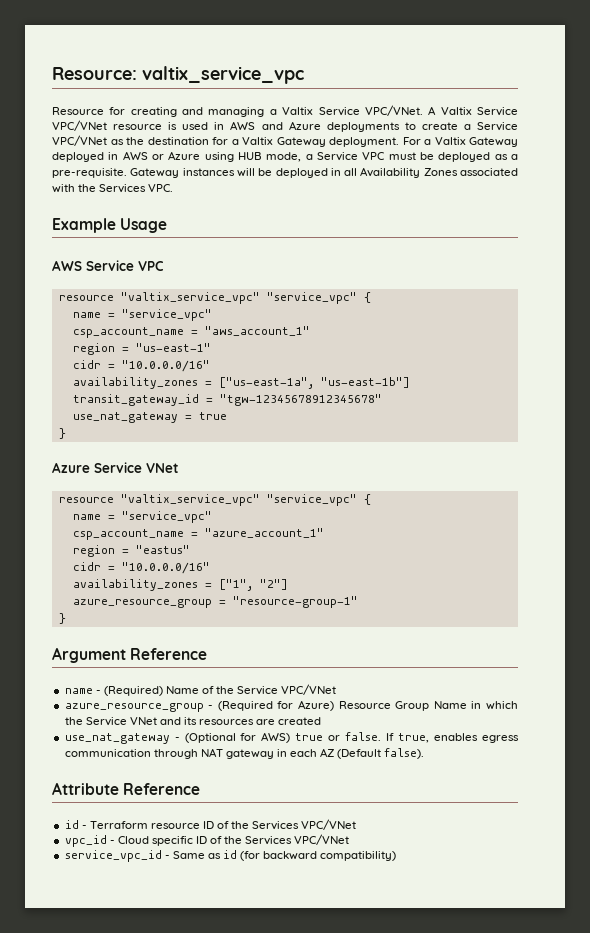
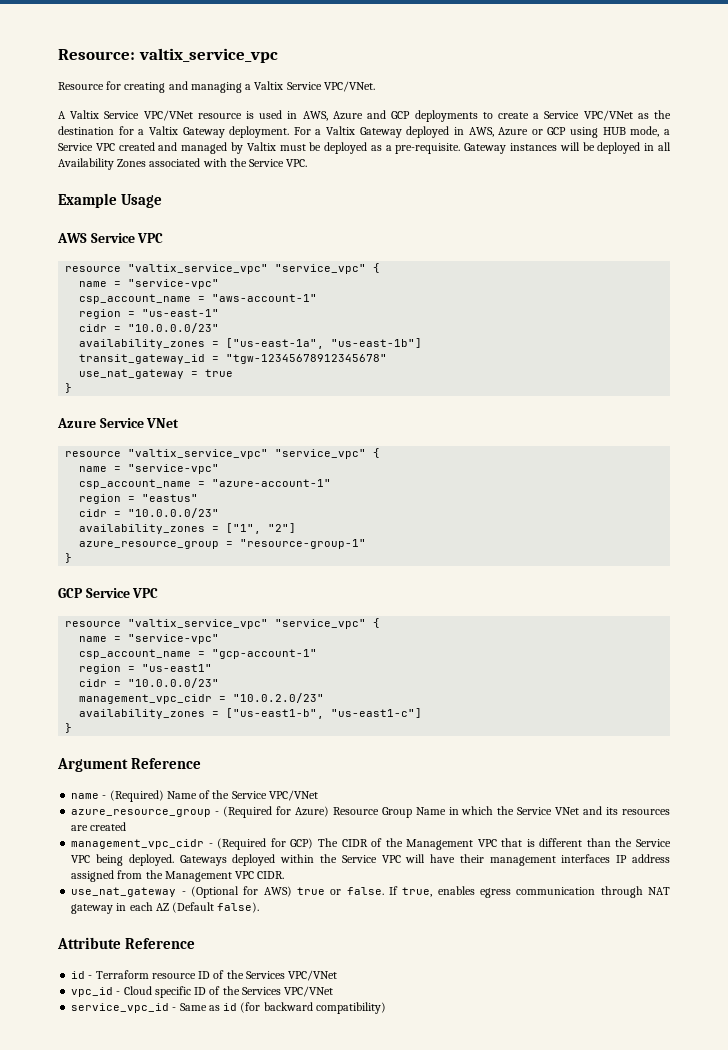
- Resource for creating and managing a Valtix Service VPC/VNet. A Valtix Service VPC/VNet resource is used in AWS and Azure deployments to create a Service VPC/VNet as the destination for a Valtix Gateway deployment.
+ Resource for creating and managing a Valtix Service VPC/VNet.
+ A Valtix Service VPC/VNet resource is used in AWS, Azure and GCP deployments to create a Service VPC/VNet as the destination for a Valtix Gateway deployment.
- For a Valtix Gateway deployed in AWS or Azure using HUB mode, a Service VPC must be deployed as a pre-requisite.
+ For a Valtix Gateway deployed in AWS, Azure or GCP using HUB mode, a Service VPC created and managed by Valtix must be deployed as a pre-requisite.
- Gateway instances will be deployed in all Availability Zones associated with the Services VPC.
+ Gateway instances will be deployed in all Availability Zones associated with the Service VPC.
  AWS Service VPC
  resource "valtix_service_vpc" "service_vpc" {
- name = "service_vpc"
- csp_account_name = "aws_account_1"
+ name = "service-vpc"
+ csp_account_name = "aws-account-1"
  region = "us-east-1"
- cidr = "10.0.0.0/16"
+ cidr = "10.0.0.0/23"
  Azure Service VNet
  resource "valtix_service_vpc" "service_vpc" {
- name = "service_vpc"
- csp_account_name = "azure_account_1"
+ name = "service-vpc"
+ csp_account_name = "azure-account-1"
  region = "eastus"
- cidr = "10.0.0.0/16"
+ cidr = "10.0.0.0/23"
+ GCP Service VPC
+ resource "valtix_service_vpc" "service_vpc" {
+ name = "service-vpc"
+ csp_account_name = "gcp-account-1"
+ region = "us-east1"
+ cidr = "10.0.0.0/23"
+ management_vpc_cidr = "10.0.2.0/23"
+ availability_zones = ["us-east1-b", "us-east1-c"]
+ }
+ management_vpc_cidr - (Required for GCP) The CIDR of the Management VPC that is different than the Service VPC being deployed. Gateways deployed within the Service VPC will have their management interfaces IP address assigned from the Management VPC CIDR.

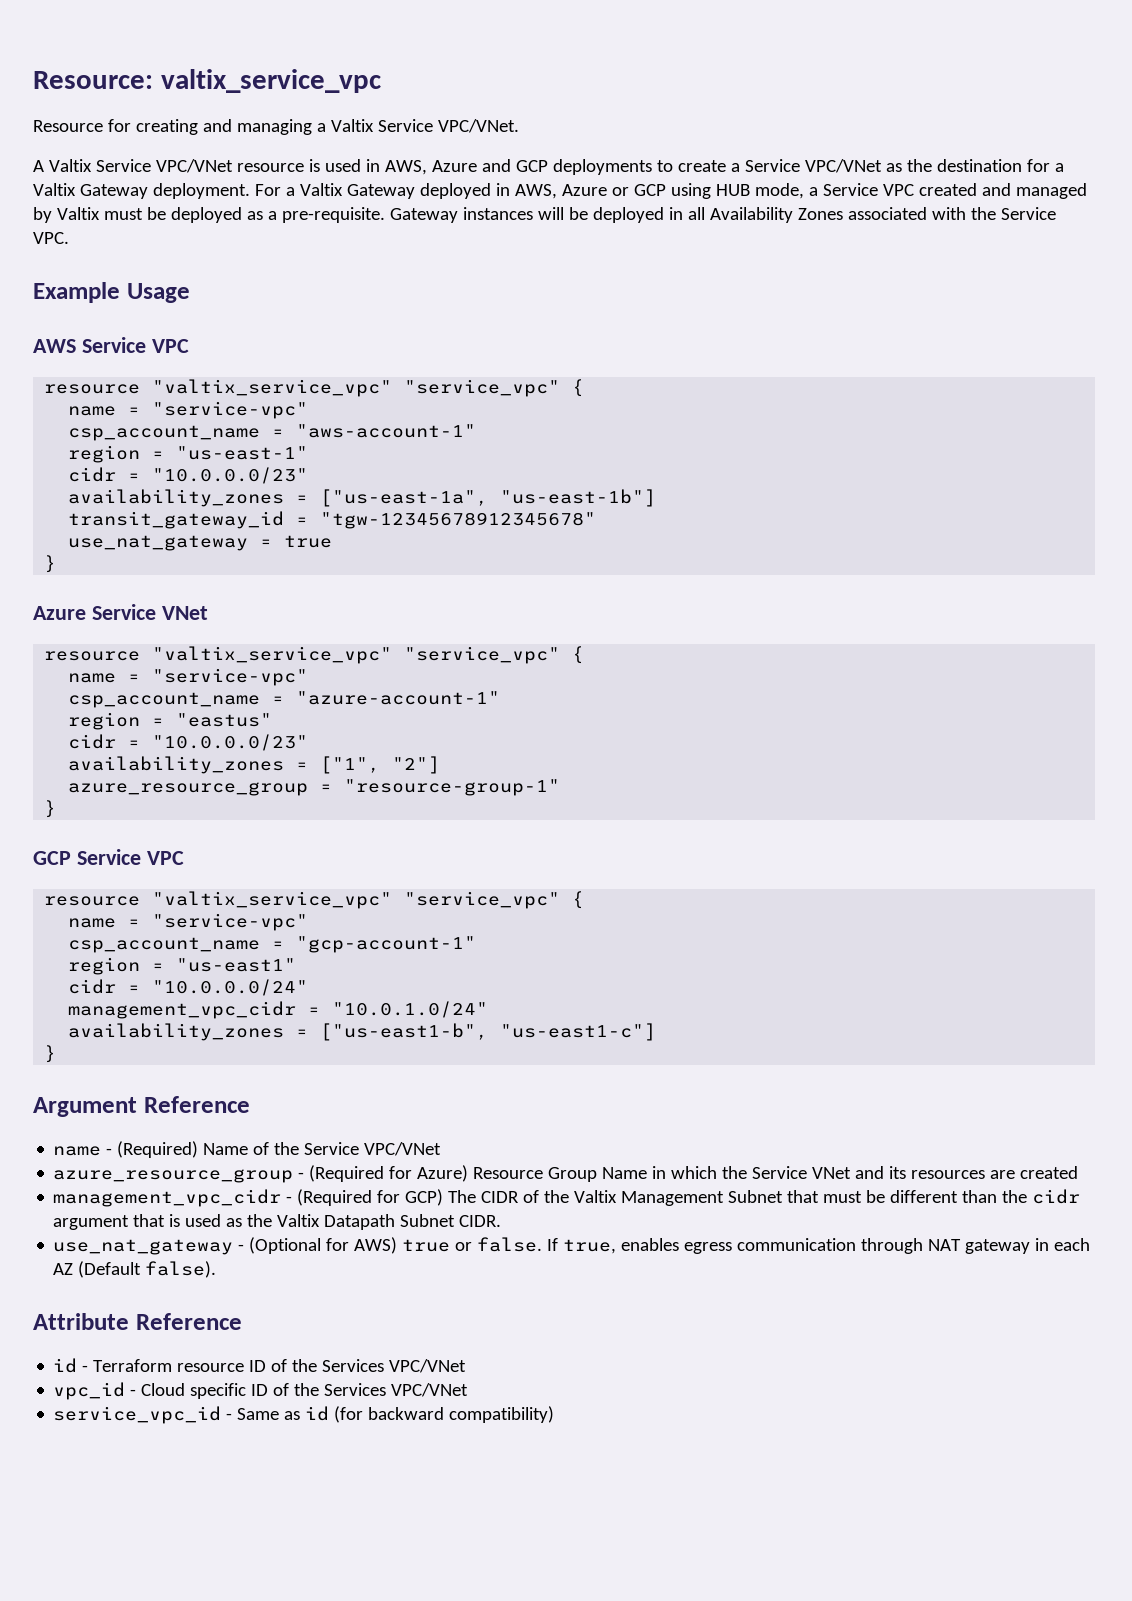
  region = "us-east1"
- cidr = "10.0.0.0/23"
+ cidr = "10.0.0.0/24"
- management_vpc_cidr = "10.0.2.0/23"
+ management_vpc_cidr = "10.0.1.0/24"
- management_vpc_cidr - (Required for GCP) The CIDR of the Management VPC that is different than the Service VPC being deployed. Gateways deployed within the Service VPC will have their management interfaces IP address assigned from the Management VPC CIDR.
+ management_vpc_cidr - (Required for GCP) The CIDR of the Valtix Management Subnet that must be different than the cidr argument that is used as the Valtix Datapath Subnet CIDR.

